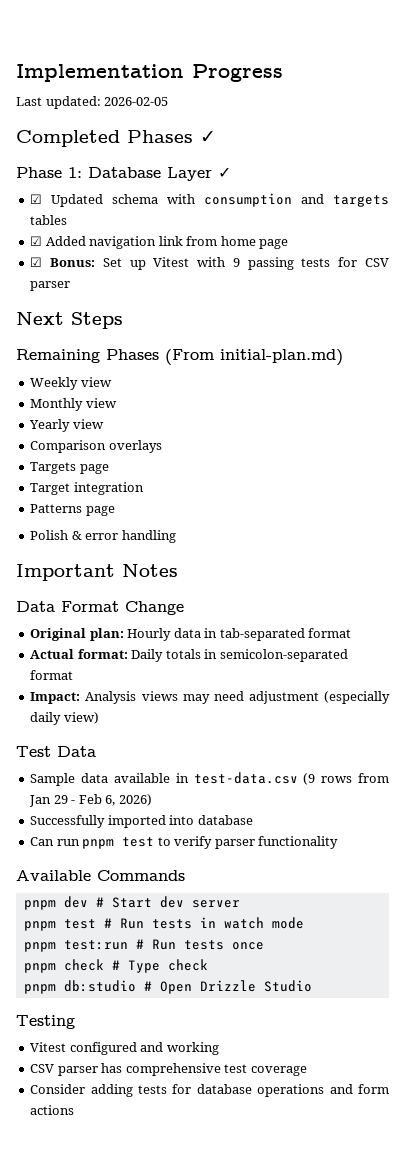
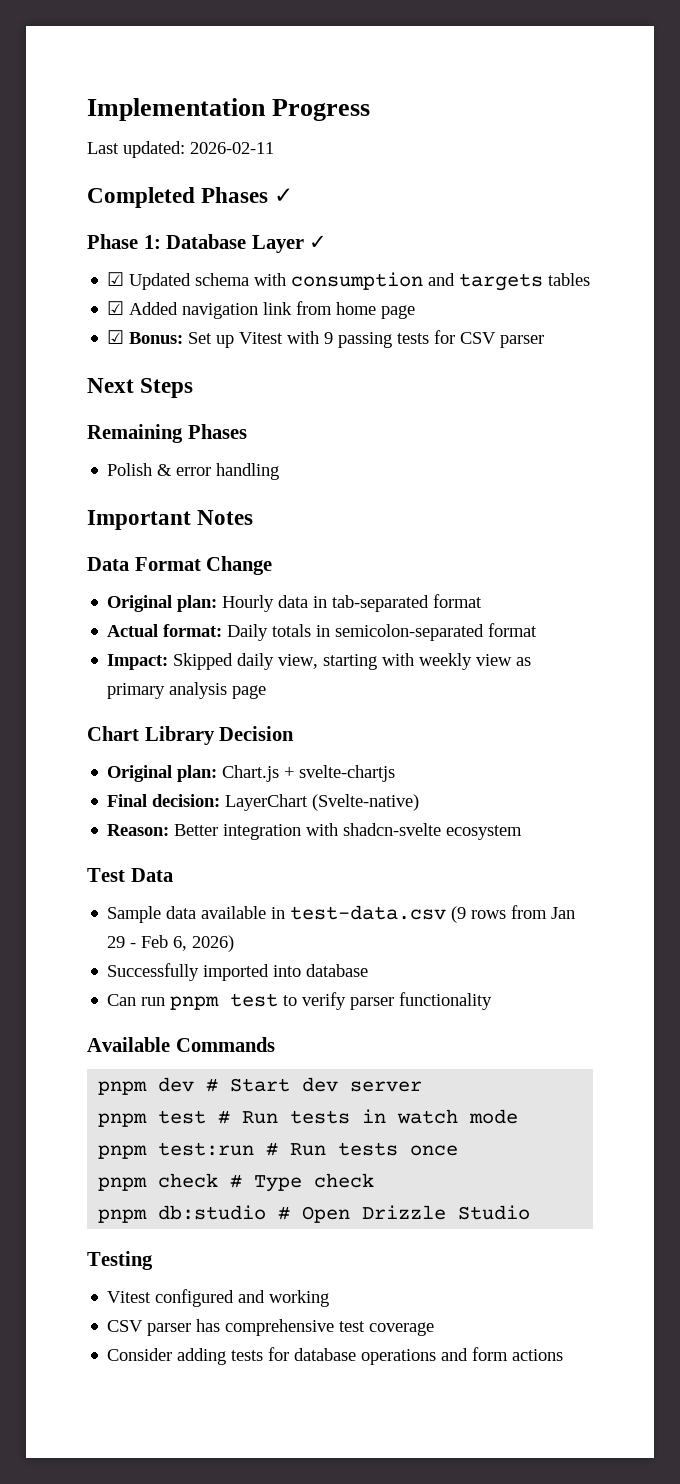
- Last updated: 2026-02-05
+ Last updated: 2026-02-11
- Remaining Phases (From initial-plan.md)
- Weekly view
- Monthly view
- Yearly view
- Comparison overlays
- Targets page
- Target integration
- Patterns page
+ Remaining Phases
- Impact: Analysis views may need adjustment (especially daily view)
+ Impact: Skipped daily view, starting with weekly view as primary analysis page
+ Chart Library Decision
+ Original plan: Chart.js + svelte-chartjs
+ Final decision: LayerChart (Svelte-native)
+ Reason: Better integration with shadcn-svelte ecosystem

